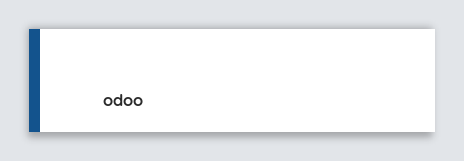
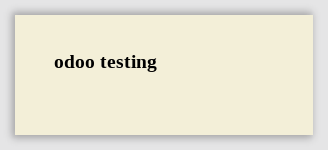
- odoo
+ odoo testing

